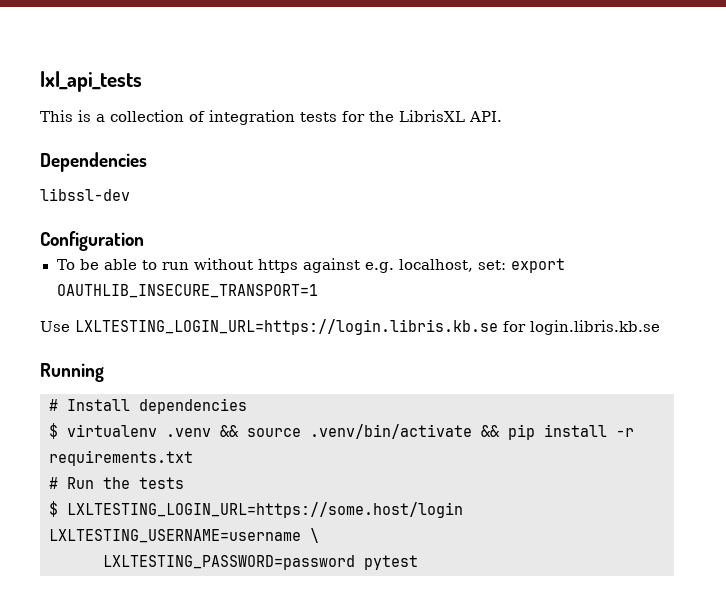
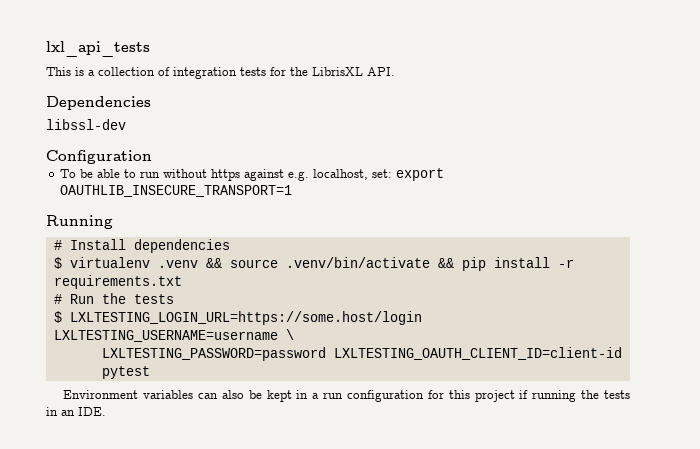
- Use LXLTESTING_LOGIN_URL=https://login.libris.kb.se for login.libris.kb.se
- LXLTESTING_PASSWORD=password pytest
+ LXLTESTING_PASSWORD=password LXLTESTING_OAUTH_CLIENT_ID=client-id pytest
+ Environment variables can also be kept in a run configuration for this project if running the tests in an IDE.

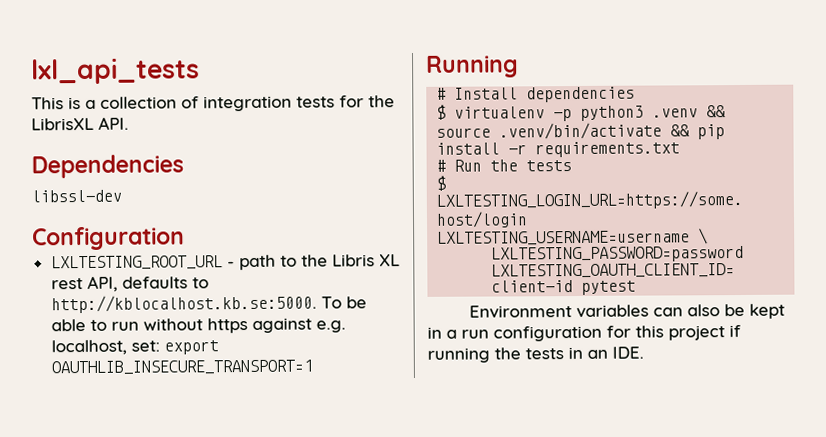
- To be able to run without https against e.g. localhost, set: export OAUTHLIB_INSECURE_TRANSPORT=1
+ LXLTESTING_ROOT_URL - path to the Libris XL rest API, defaults to http://kblocalhost.kb.se:5000. To be able to run without https against e.g. localhost, set: export OAUTHLIB_INSECURE_TRANSPORT=1
- $ virtualenv .venv && source .venv/bin/activate && pip install -r requirements.txt
+ $ virtualenv -p python3 .venv && source .venv/bin/activate && pip install -r requirements.txt

